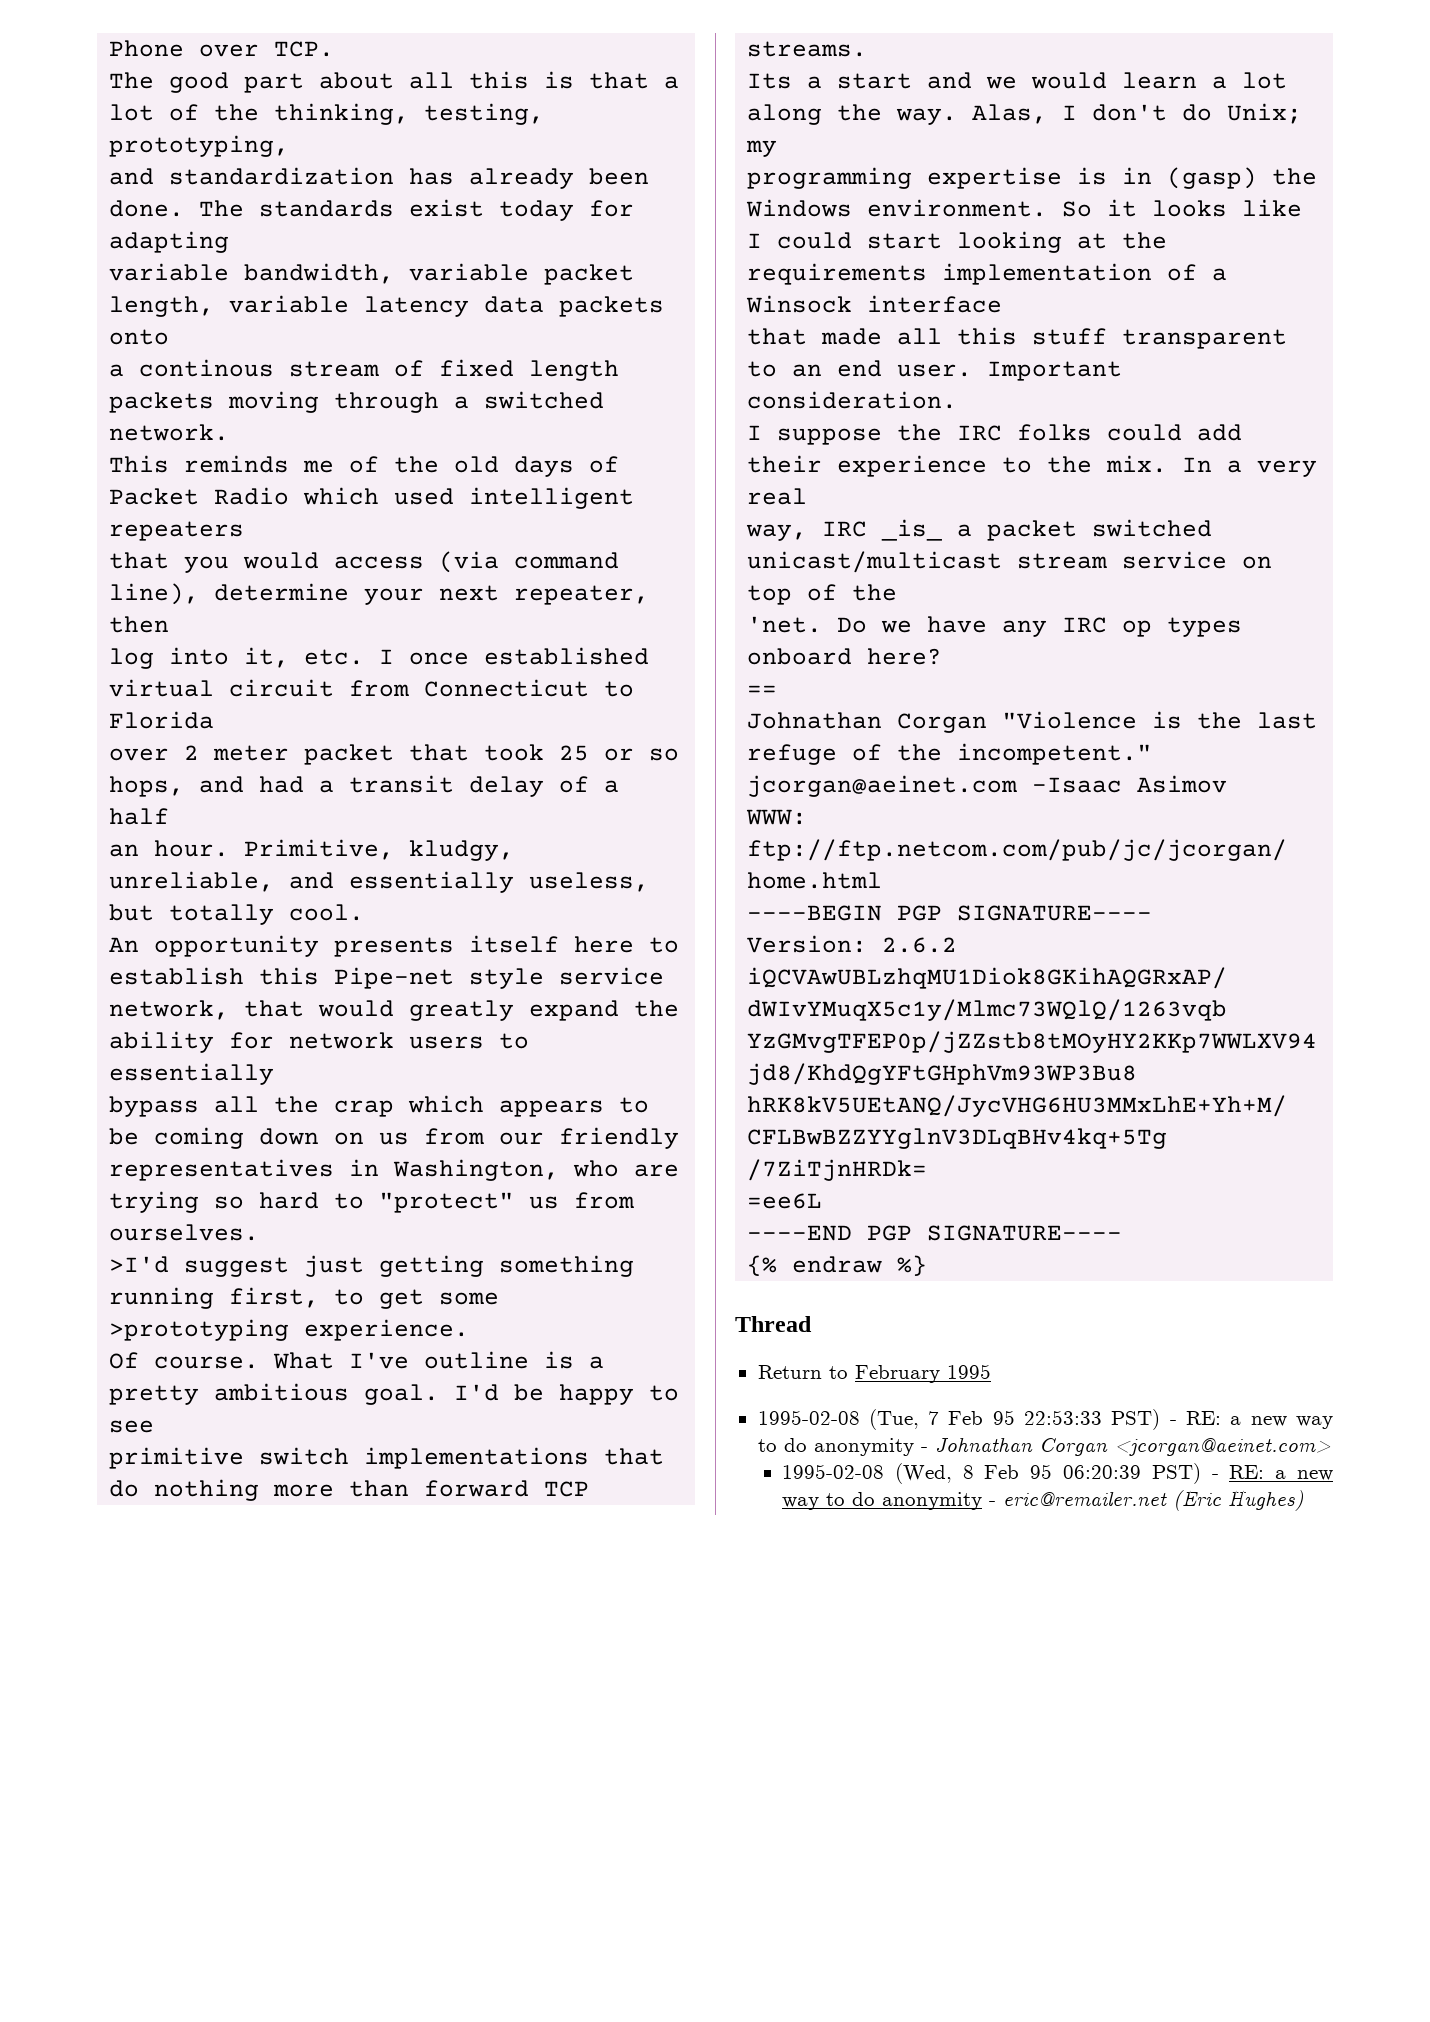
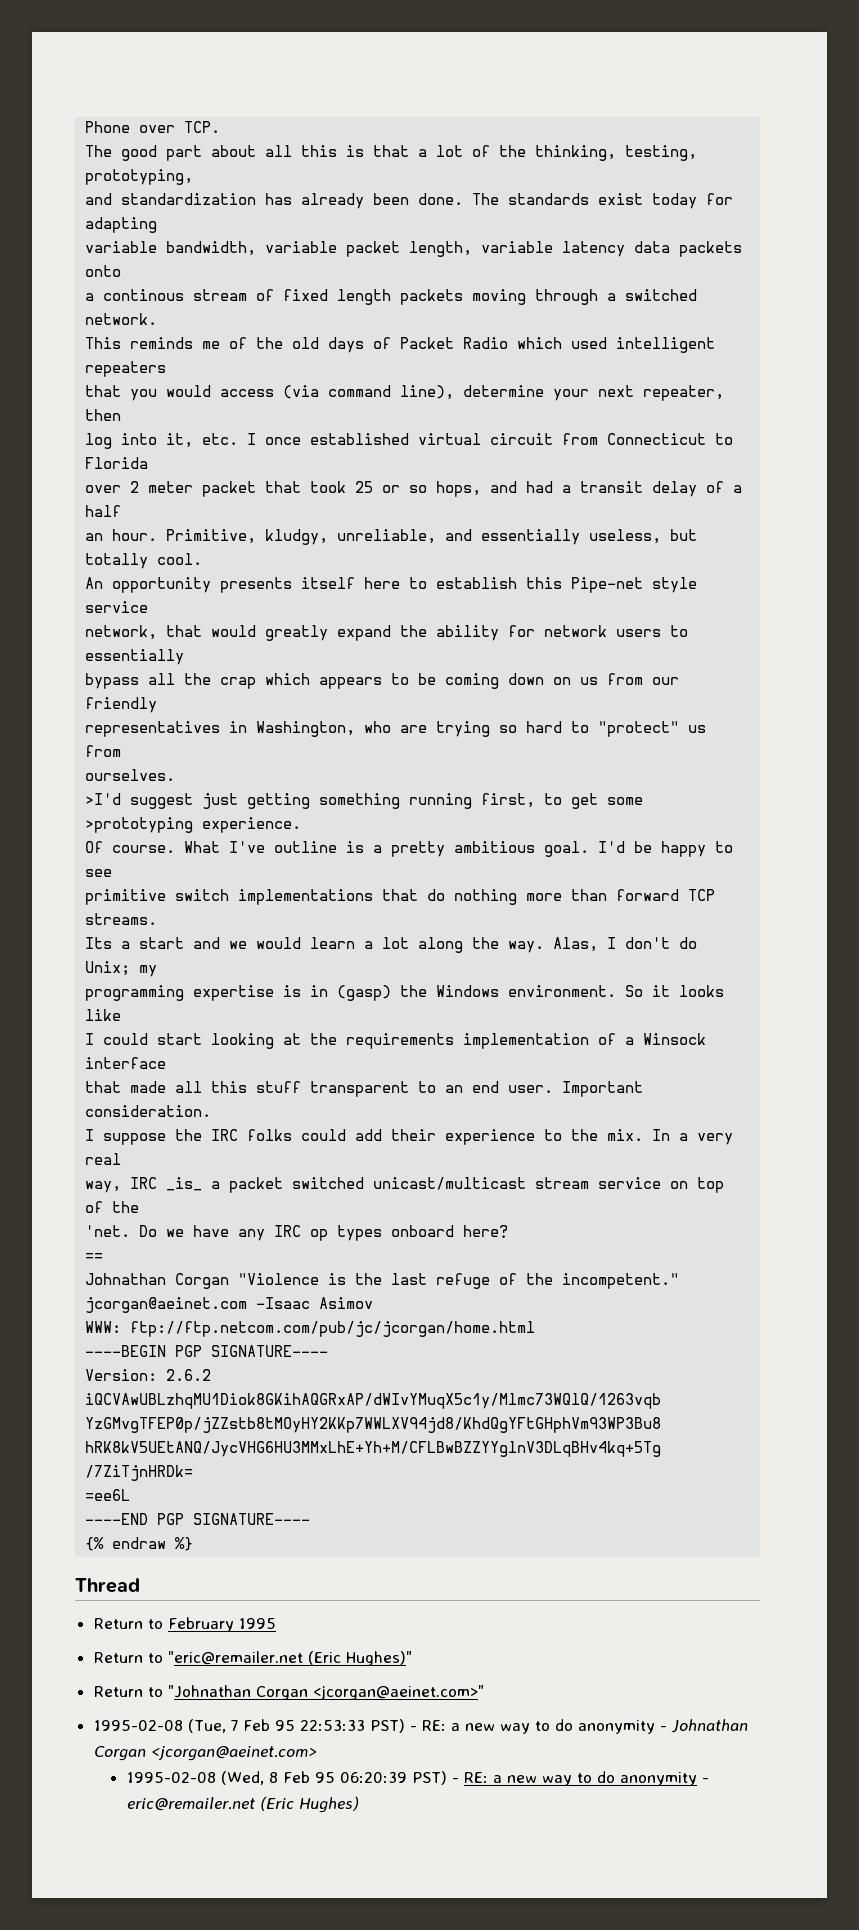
+ Return to "eric@remailer.net (Eric Hughes)"
+ Return to "Johnathan Corgan <jcorgan@aeinet.com>"

